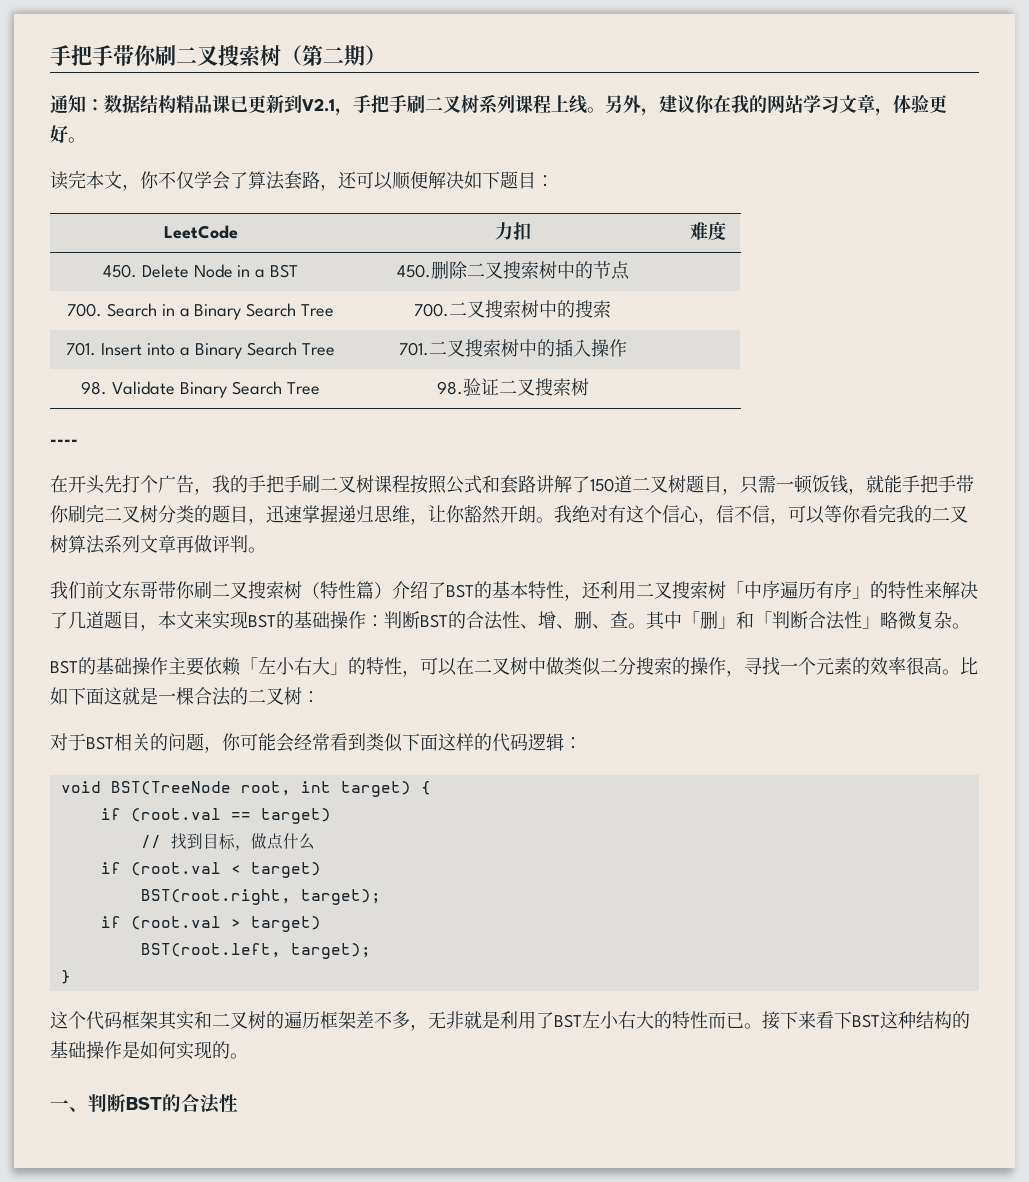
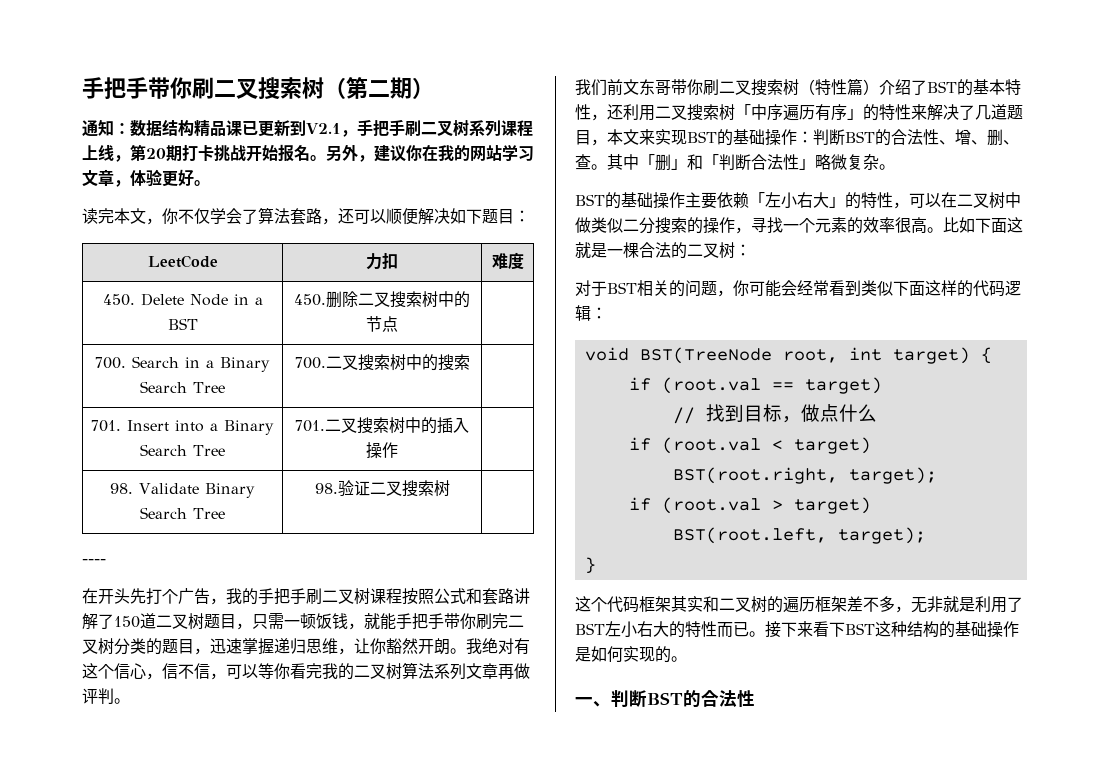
- 通知：数据结构精品课已更新到V2.1，手把手刷二叉树系列课程上线。
+ 通知：数据结构精品课已更新到V2.1，手把手刷二叉树系列课程上线，第20期打卡挑战开始报名。

